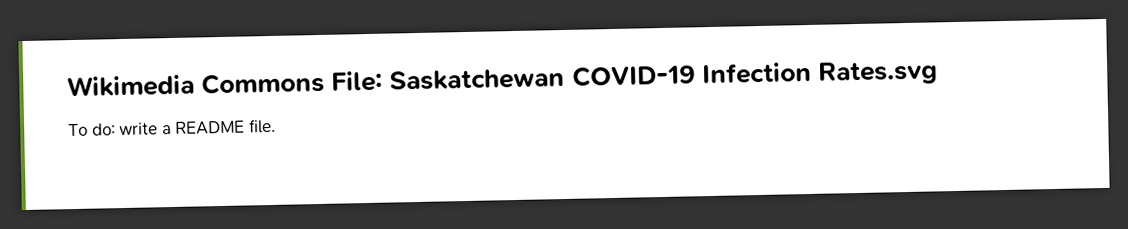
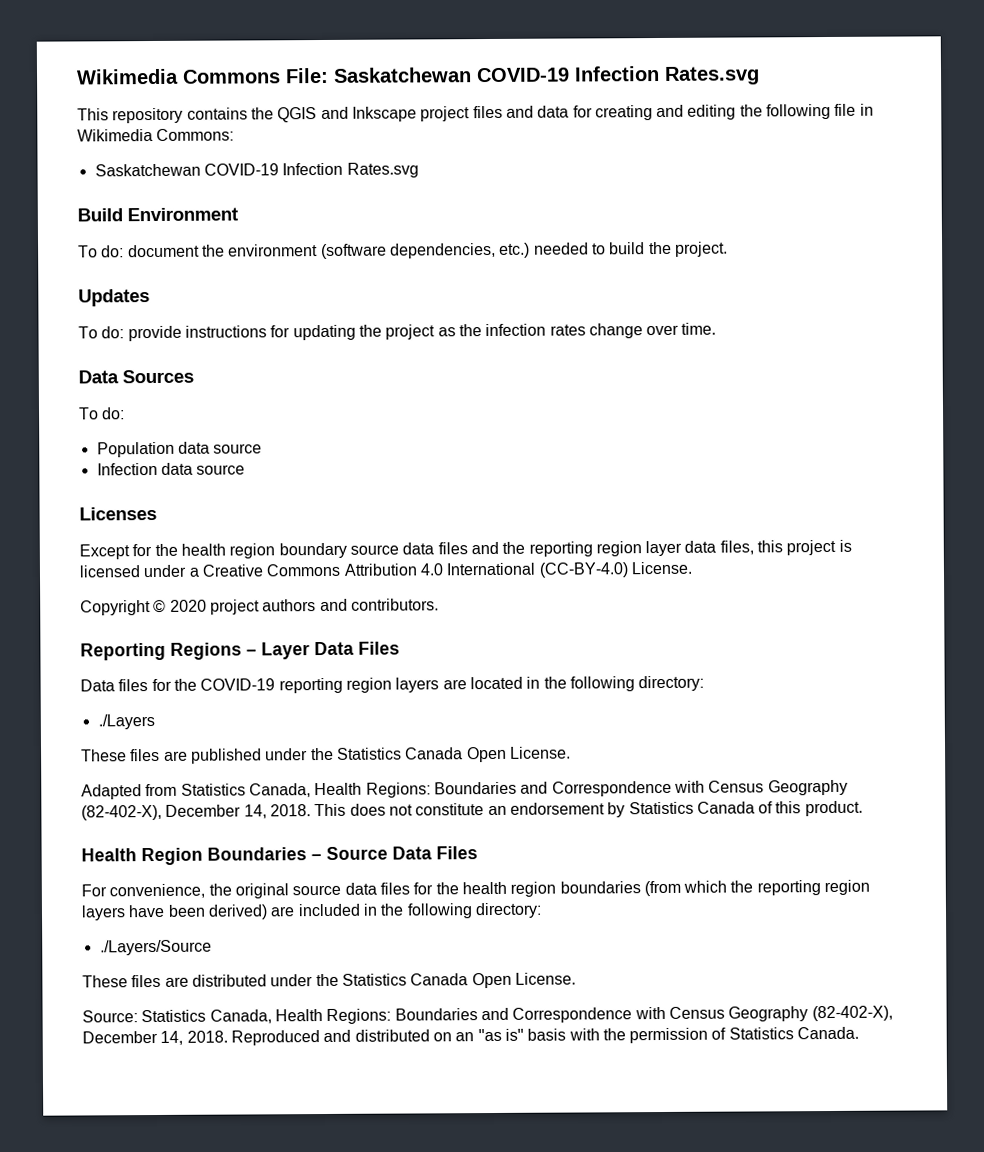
- To do: write a README file.
+ This repository contains the QGIS and Inkscape project files and data for creating and editing the following file in Wikimedia Commons:
+ Saskatchewan COVID-19 Infection Rates.svg
+ Build Environment
+ To do: document the environment (software dependencies, etc.) needed to build the project.
+ Updates
+ To do: provide instructions for updating the project as the infection rates change over time.
+ Data Sources
+ To do:
+ Population data source
+ Infection data source
+ Licenses
+ Except for the health region boundary source data files and the reporting region layer data files, this project is licensed under a Creative Commons Attribution 4.0 International (CC-BY-4.0) License.
+ Copyright © 2020 project authors and contributors.
+ Reporting Regions – Layer Data Files
+ Data files for the COVID-19 reporting region layers are located in the following directory:
+ ./Layers
+ These files are published under the Statistics Canada Open License.
+ Adapted from Statistics Canada, Health Regions: Boundaries and Correspondence with Census Geography (82-402-X), December 14, 2018. This does not constitute an endorsement by Statistics Canada of this product.
+ Health Region Boundaries – Source Data Files
+ For convenience, the original source data files for the health region boundaries (from which the reporting region layers have been derived) are included in the following directory:
+ ./Layers/Source
+ These files are distributed under the Statistics Canada Open License.
+ Source: Statistics Canada, Health Regions: Boundaries and Correspondence with Census Geography (82-402-X), December 14, 2018. Reproduced and distributed on an "as is" basis with the permission of Statistics Canada.

